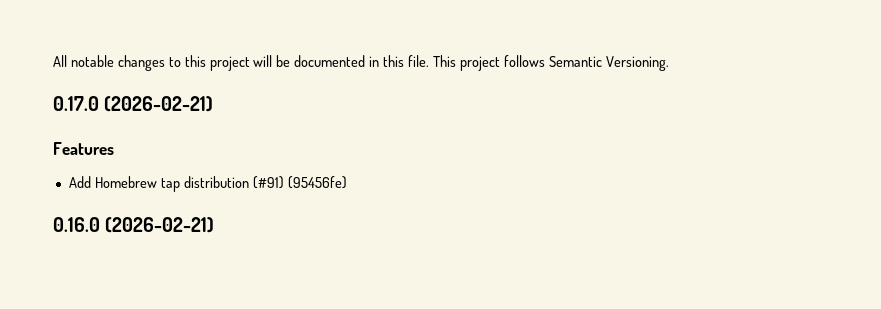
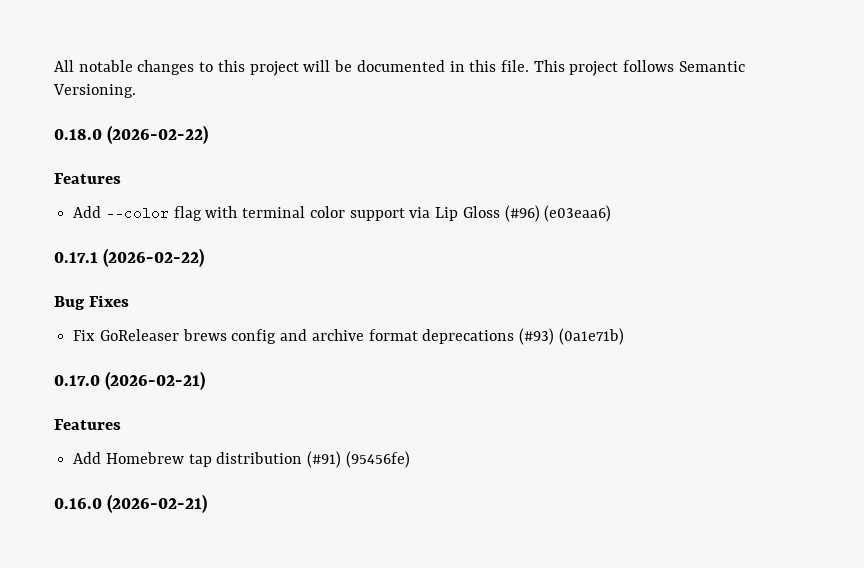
+ 0.18.0 (2026-02-22)
+ Features
+ Add --color flag with terminal color support via Lip Gloss (#96) (e03eaa6)
+ 0.17.1 (2026-02-22)
+ Bug Fixes
+ Fix GoReleaser brews config and archive format deprecations (#93) (0a1e71b)

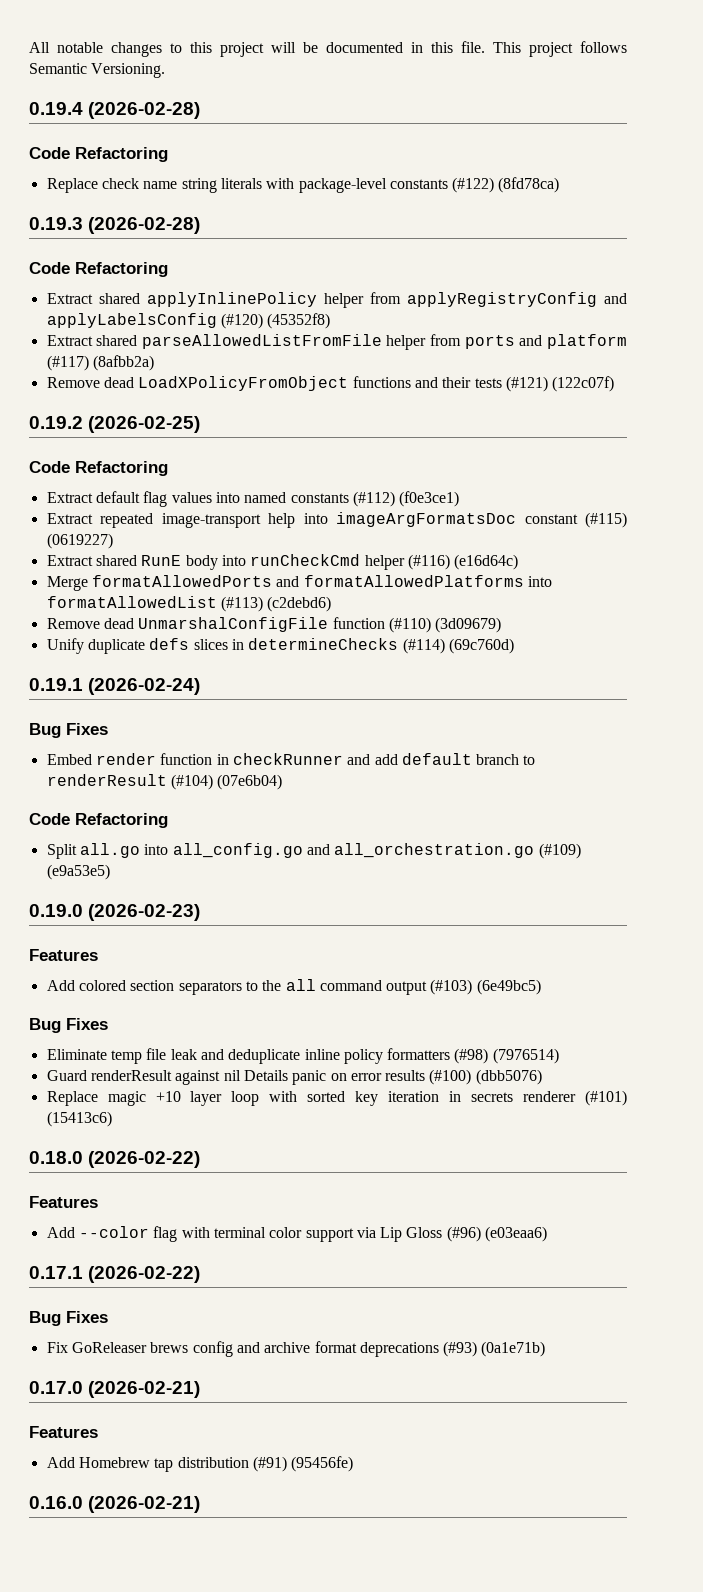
+ 0.19.4 (2026-02-28)
+ Code Refactoring
+ Replace check name string literals with package-level constants (#122) (8fd78ca)
+ 0.19.3 (2026-02-28)
+ Code Refactoring
+ Extract shared applyInlinePolicy helper from applyRegistryConfig and applyLabelsConfig (#120) (45352f8)
+ Extract shared parseAllowedListFromFile helper from ports and platform (#117) (8afbb2a)
+ Remove dead LoadXPolicyFromObject functions and their tests (#121) (122c07f)
+ 0.19.2 (2026-02-25)
+ Code Refactoring
+ Extract default flag values into named constants (#112) (f0e3ce1)
+ Extract repeated image-transport help into imageArgFormatsDoc constant (#115) (0619227)
+ Extract shared RunE body into runCheckCmd helper (#116) (e16d64c)
+ Merge formatAllowedPorts and formatAllowedPlatforms into formatAllowedList (#113) (c2debd6)
+ Remove dead UnmarshalConfigFile function (#110) (3d09679)
+ Unify duplicate defs slices in determineChecks (#114) (69c760d)
+ 0.19.1 (2026-02-24)
+ Bug Fixes
+ Embed render function in checkRunner and add default branch to renderResult (#104) (07e6b04)
+ Code Refactoring
+ Split all.go into all_config.go and all_orchestration.go (#109) (e9a53e5)
+ 0.19.0 (2026-02-23)
+ Features
+ Add colored section separators to the all command output (#103) (6e49bc5)
+ Bug Fixes
+ Eliminate temp file leak and deduplicate inline policy formatters (#98) (7976514)
+ Guard renderResult against nil Details panic on error results (#100) (dbb5076)
+ Replace magic +10 layer loop with sorted key iteration in secrets renderer (#101) (15413c6)

